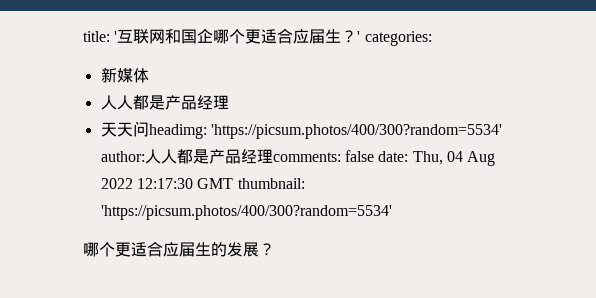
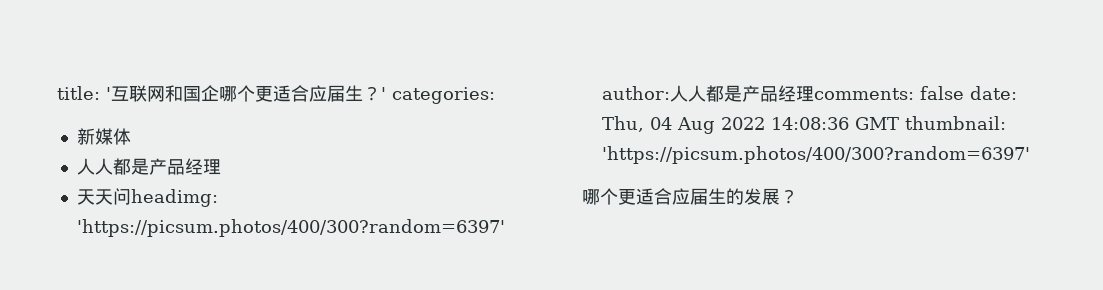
- 天天问headimg: 'https://picsum.photos/400/300?random=5534' author:人人都是产品经理comments: false date: Thu, 04 Aug 2022 12:17:30 GMT thumbnail: 'https://picsum.photos/400/300?random=5534'
+ 天天问headimg: 'https://picsum.photos/400/300?random=6397' author:人人都是产品经理comments: false date: Thu, 04 Aug 2022 14:08:36 GMT thumbnail: 'https://picsum.photos/400/300?random=6397'

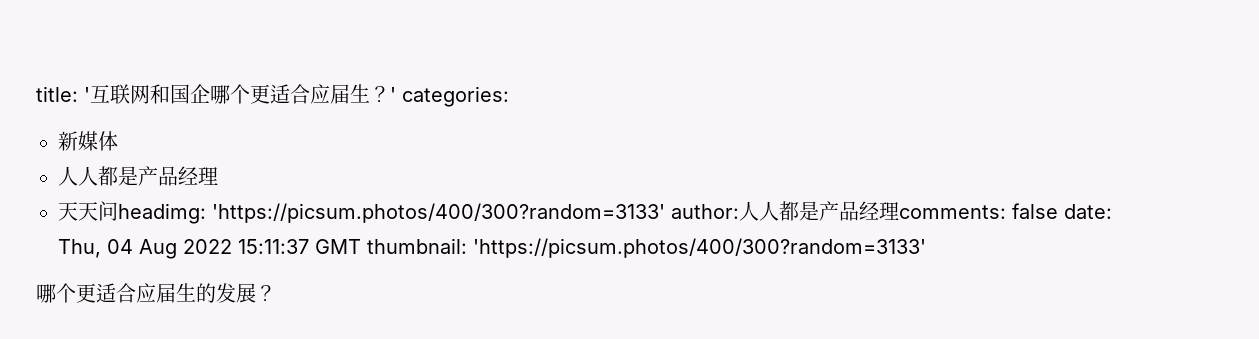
- 天天问headimg: 'https://picsum.photos/400/300?random=6397' author:人人都是产品经理comments: false date: Thu, 04 Aug 2022 14:08:36 GMT thumbnail: 'https://picsum.photos/400/300?random=6397'
+ 天天问headimg: 'https://picsum.photos/400/300?random=3133' author:人人都是产品经理comments: false date: Thu, 04 Aug 2022 15:11:37 GMT thumbnail: 'https://picsum.photos/400/300?random=3133'

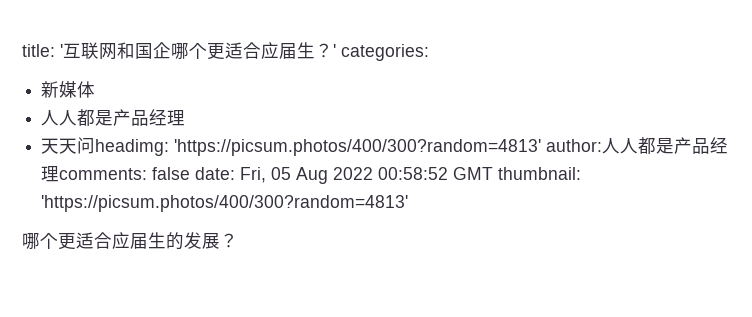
- 天天问headimg: 'https://picsum.photos/400/300?random=3133' author:人人都是产品经理comments: false date: Thu, 04 Aug 2022 15:11:37 GMT thumbnail: 'https://picsum.photos/400/300?random=3133'
+ 天天问headimg: 'https://picsum.photos/400/300?random=4813' author:人人都是产品经理comments: false date: Fri, 05 Aug 2022 00:58:52 GMT thumbnail: 'https://picsum.photos/400/300?random=4813'

